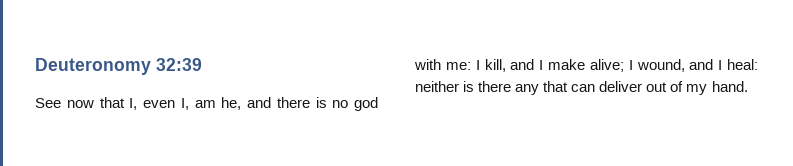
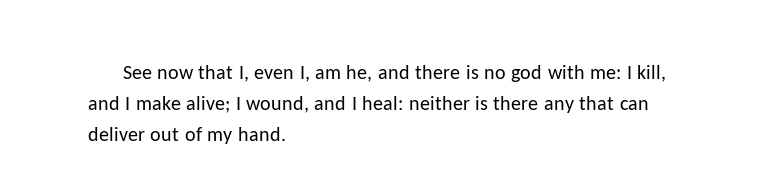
- Deuteronomy 32:39

